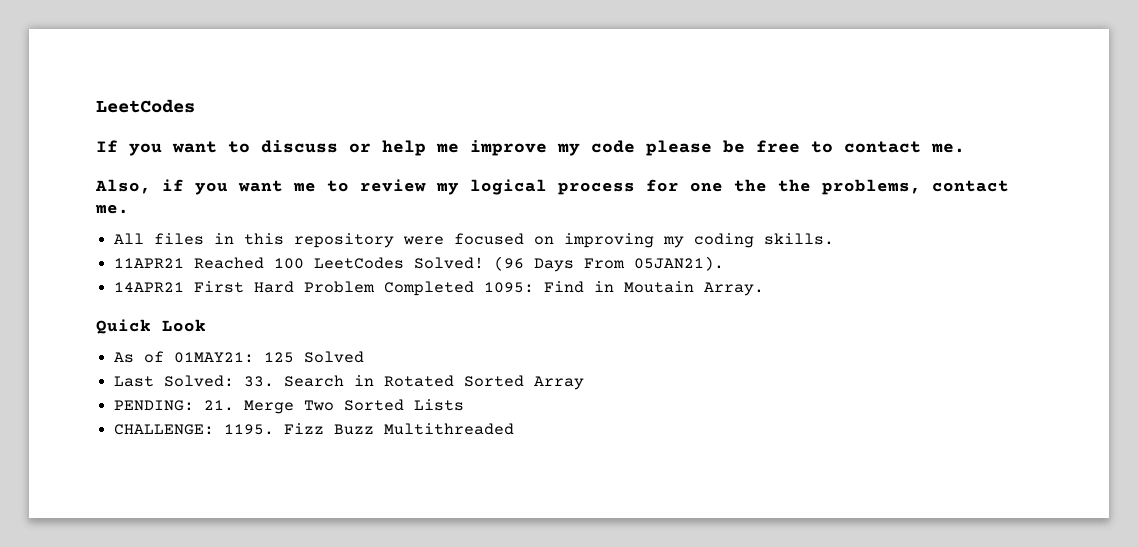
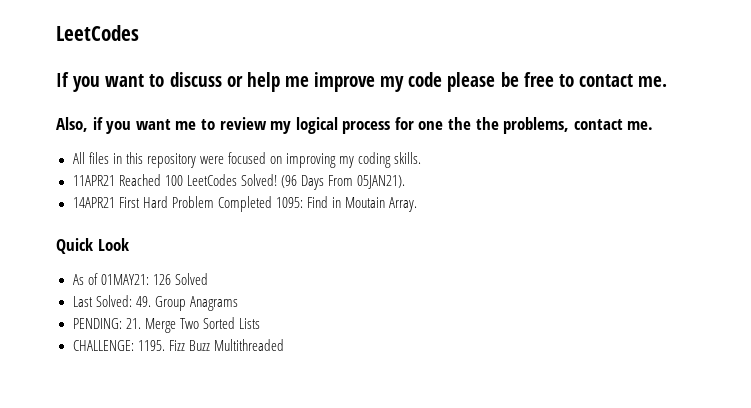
- As of 01MAY21: 125 Solved
+ As of 01MAY21: 126 Solved
- Last Solved: 33. Search in Rotated Sorted Array
+ Last Solved: 49. Group Anagrams

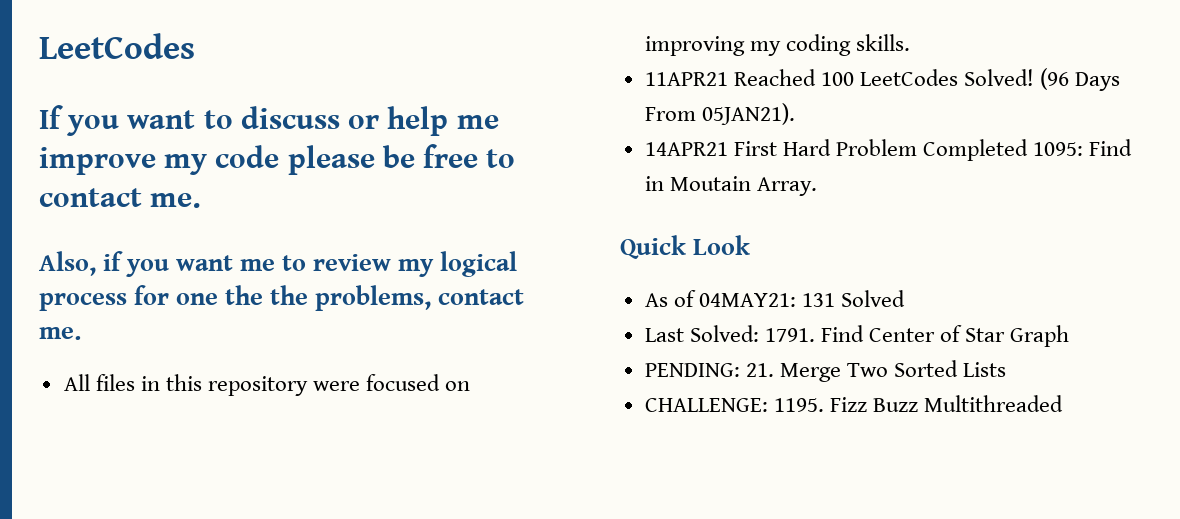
- As of 01MAY21: 126 Solved
+ As of 04MAY21: 131 Solved
- Last Solved: 49. Group Anagrams
+ Last Solved: 1791. Find Center of Star Graph

